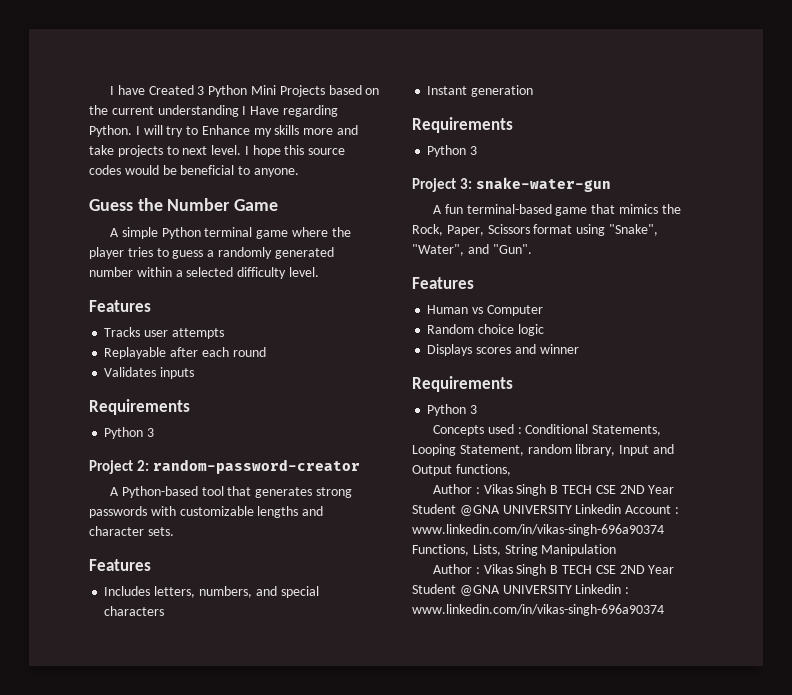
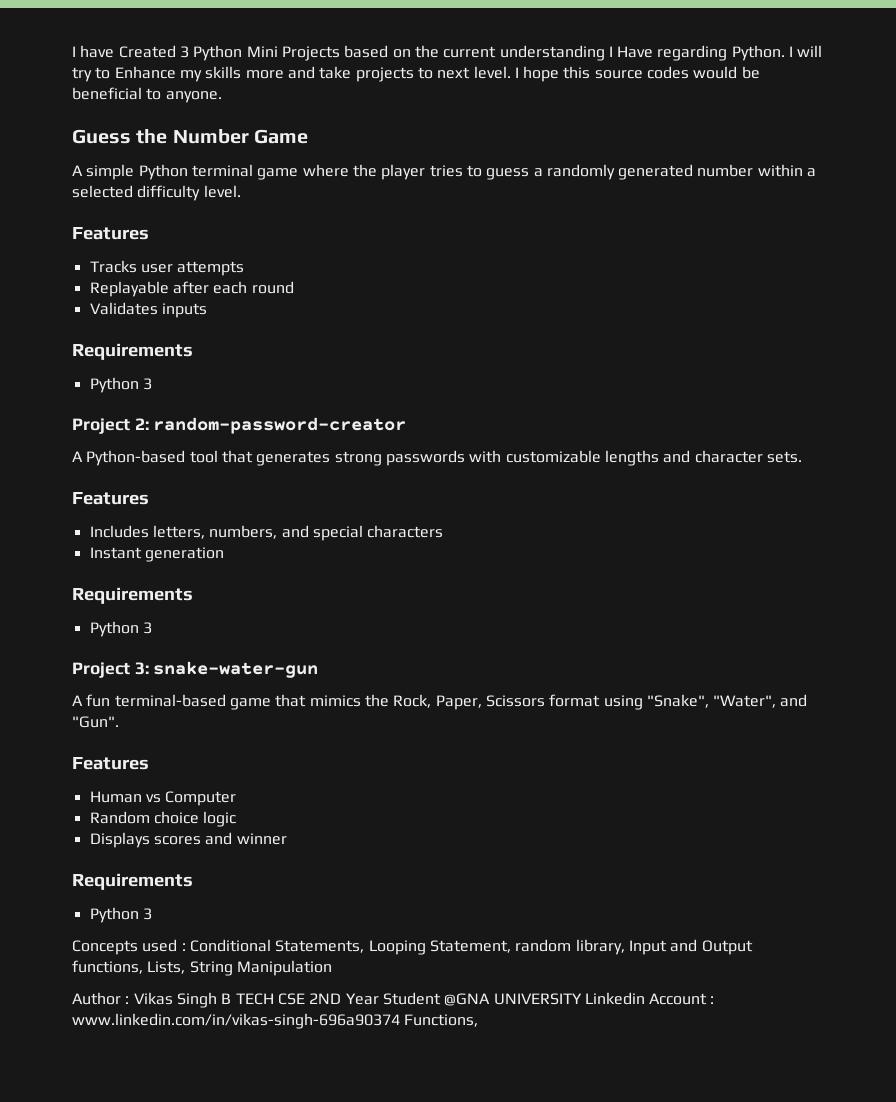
- Concepts used : Conditional Statements, Looping Statement, random library, Input and Output functions,
+ Concepts used : Conditional Statements, Looping Statement, random library, Input and Output functions, Lists, String Manipulation
- Author : Vikas Singh B TECH CSE 2ND Year Student @GNA UNIVERSITY Linkedin Account : www.linkedin.com/in/vikas-singh-696a90374 Functions, Lists, String Manipulation
- Author : Vikas Singh B TECH CSE 2ND Year Student @GNA UNIVERSITY Linkedin : www.linkedin.com/in/vikas-singh-696a90374
+ Author : Vikas Singh B TECH CSE 2ND Year Student @GNA UNIVERSITY Linkedin Account : www.linkedin.com/in/vikas-singh-696a90374 Functions,

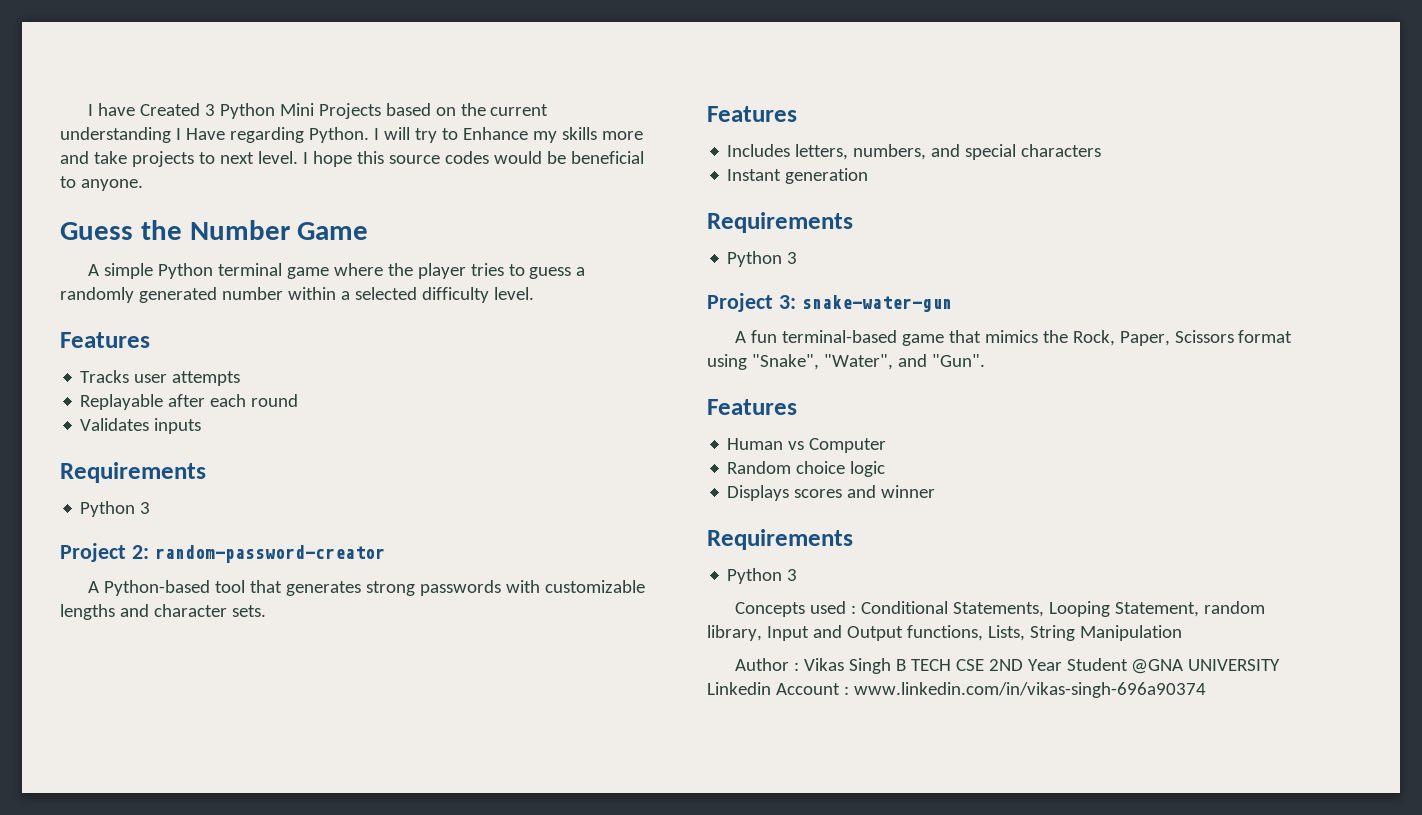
- Author : Vikas Singh B TECH CSE 2ND Year Student @GNA UNIVERSITY Linkedin Account : www.linkedin.com/in/vikas-singh-696a90374 Functions,
+ Author : Vikas Singh B TECH CSE 2ND Year Student @GNA UNIVERSITY Linkedin Account : www.linkedin.com/in/vikas-singh-696a90374

